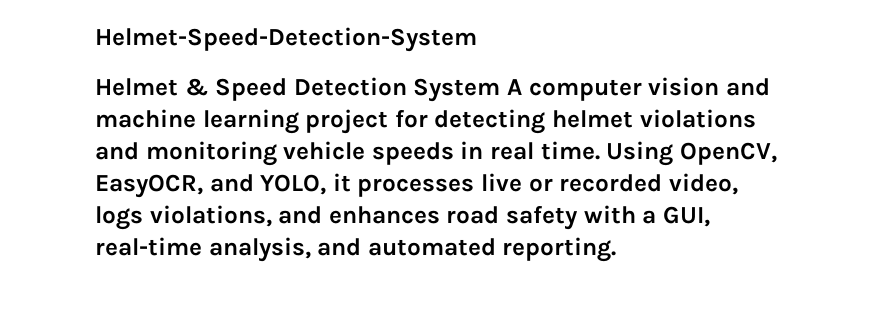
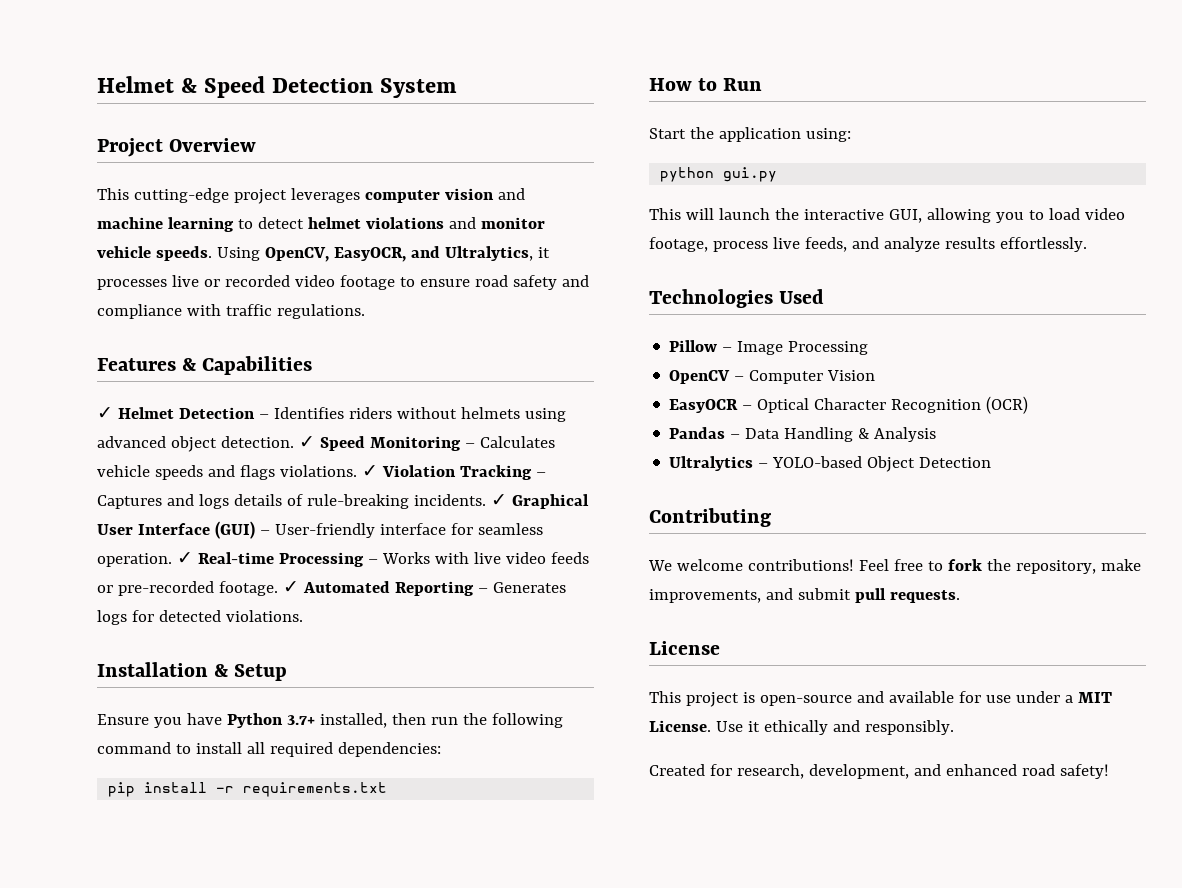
- Helmet-Speed-Detection-System
- Helmet & Speed Detection System A computer vision and machine learning project for detecting helmet violations and monitoring vehicle speeds in real time.
+ Helmet & Speed Detection System
+ Project Overview
+ This cutting-edge project leverages computer vision and machine learning to detect helmet violations and monitor vehicle speeds.
- Using OpenCV, EasyOCR, and YOLO, it processes live or recorded video, logs violations, and enhances road safety with a GUI, real-time analysis, and automated reporting.
+ Using OpenCV, EasyOCR, and Ultralytics, it processes live or recorded video footage to ensure road safety and compliance with traffic regulations.
+ Features & Capabilities
+ ✓ Helmet Detection – Identifies riders without helmets using advanced object detection. ✓ Speed Monitoring – Calculates vehicle speeds and flags violations. ✓ Violation Tracking – Captures and logs details of rule-breaking incidents. ✓ Graphical User Interface (GUI) – User-friendly interface for seamless operation. ✓ Real-time Processing – Works with live video feeds or pre-recorded footage. ✓ Automated Reporting – Generates logs for detected violations.
+ Installation & Setup
+ Ensure you have Python 3.7+ installed, then run the following command to install all required dependencies:
+ pip install -r requirements.txt
+ How to Run
+ Start the application using:
+ python gui.py
+ This will launch the interactive GUI, allowing you to load video footage, process live feeds, and analyze results effortlessly.
+ Technologies Used
+ Pillow – Image Processing
+ OpenCV – Computer Vision
+ EasyOCR – Optical Character Recognition (OCR)
+ Pandas – Data Handling & Analysis
+ Ultralytics – YOLO-based Object Detection
+ Contributing
+ We welcome contributions! Feel free to fork the repository, make improvements, and submit pull requests.
+ License
+ This project is open-source and available for use under a MIT License. Use it ethically and responsibly.
+ Created for research, development, and enhanced road safety!

